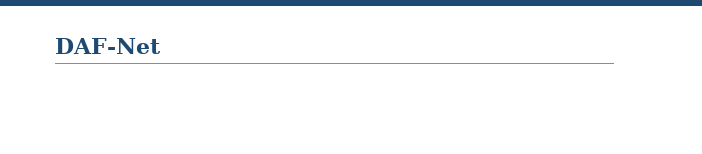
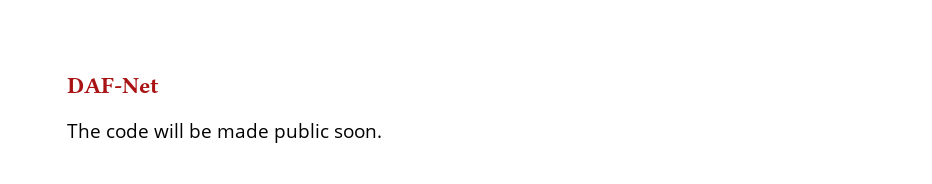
+ The code will be made public soon.

